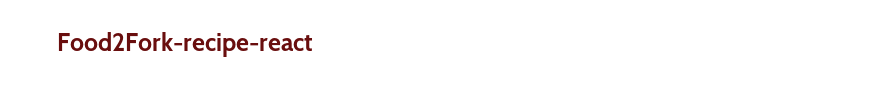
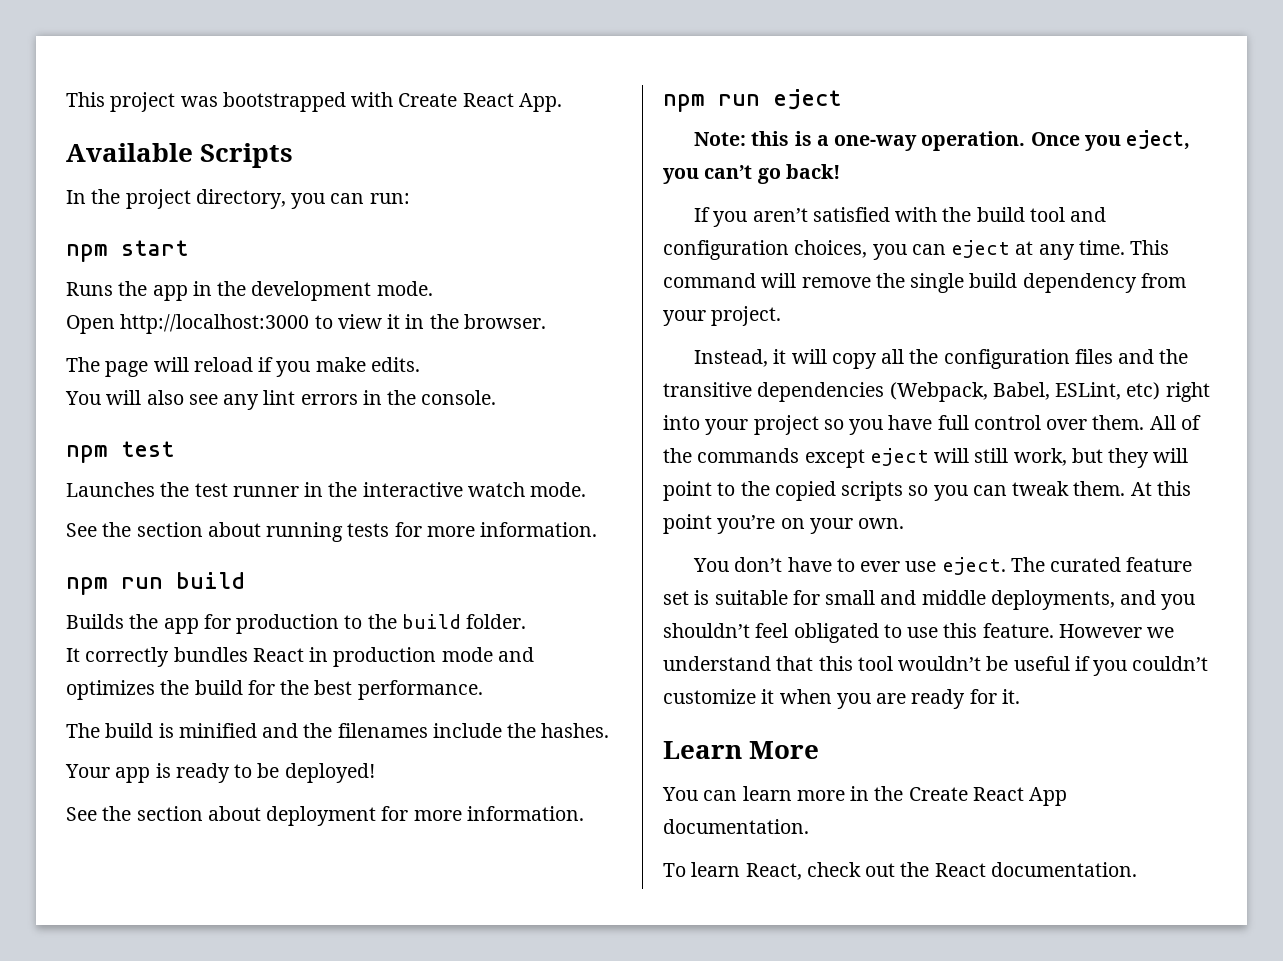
- Food2Fork-recipe-react
+ This project was bootstrapped with Create React App.
+ Available Scripts
+ In the project directory, you can run:
+ npm start
+ Runs the app in the development mode.
+ Open http://localhost:3000 to view it in the browser.
+ The page will reload if you make edits.
+ You will also see any lint errors in the console.
+ npm test
+ Launches the test runner in the interactive watch mode.
+ See the section about running tests for more information.
+ npm run build
+ Builds the app for production to the build folder.
+ It correctly bundles React in production mode and optimizes the build for the best performance.
+ The build is minified and the filenames include the hashes.
+ Your app is ready to be deployed!
+ See the section about deployment for more information.
+ npm run eject
+ Note: this is a one-way operation. Once you eject, you can’t go back!
+ If you aren’t satisfied with the build tool and configuration choices, you can eject at any time. This command will remove the single build dependency from your project.
+ Instead, it will copy all the configuration files and the transitive dependencies (Webpack, Babel, ESLint, etc) right into your project so you have full control over them. All of the commands except eject will still work, but they will point to the copied scripts so you can tweak them. At this point you’re on your own.
+ You don’t have to ever use eject. The curated feature set is suitable for small and middle deployments, and you shouldn’t feel obligated to use this feature. However we understand that this tool wouldn’t be useful if you couldn’t customize it when you are ready for it.
+ Learn More
+ You can learn more in the Create React App documentation.
+ To learn React, check out the React documentation.

